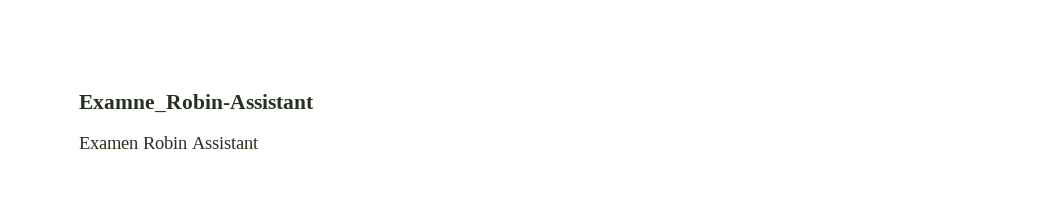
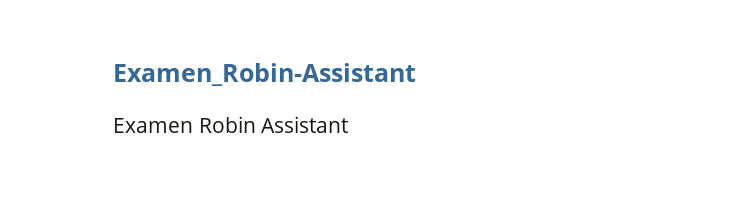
- Examne_Robin-Assistant
+ Examen_Robin-Assistant

